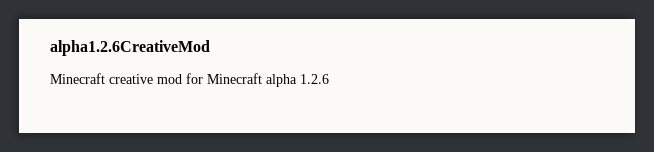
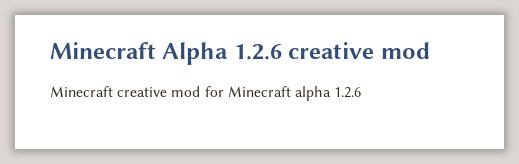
- alpha1.2.6CreativeMod
+ Minecraft Alpha 1.2.6 creative mod

